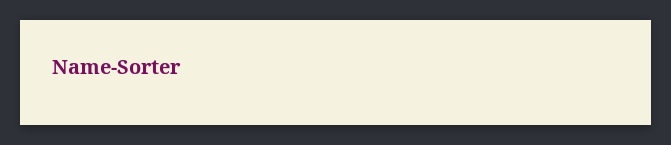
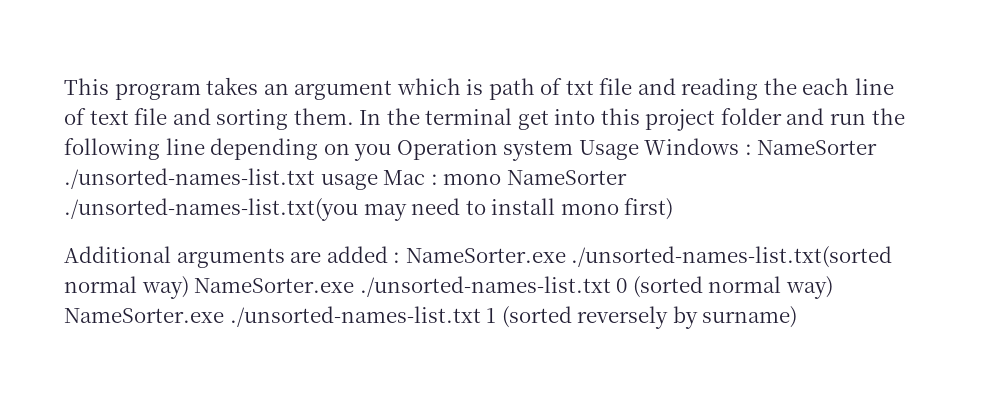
- Name-Sorter
+ This program takes an argument which is path of txt file and reading the each line of text file and sorting them. In the terminal get into this project folder and run the following line depending on you Operation system Usage Windows : NameSorter ./unsorted-names-list.txt usage Mac : mono NameSorter ./unsorted-names-list.txt(you may need to install mono first)
+ Additional arguments are added : NameSorter.exe ./unsorted-names-list.txt(sorted normal way) NameSorter.exe ./unsorted-names-list.txt 0 (sorted normal way) NameSorter.exe ./unsorted-names-list.txt 1 (sorted reversely by surname)

